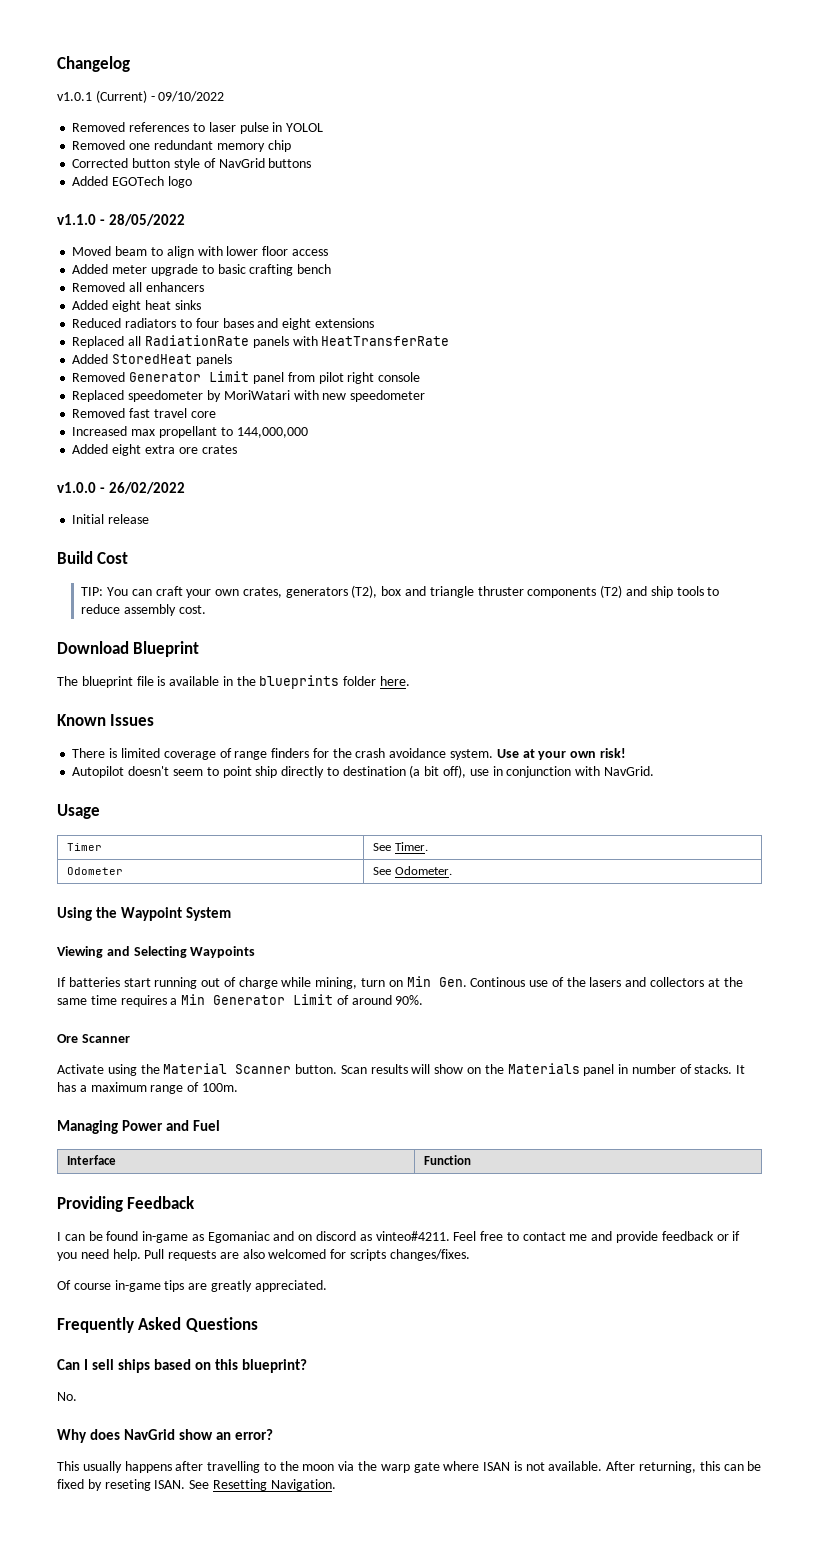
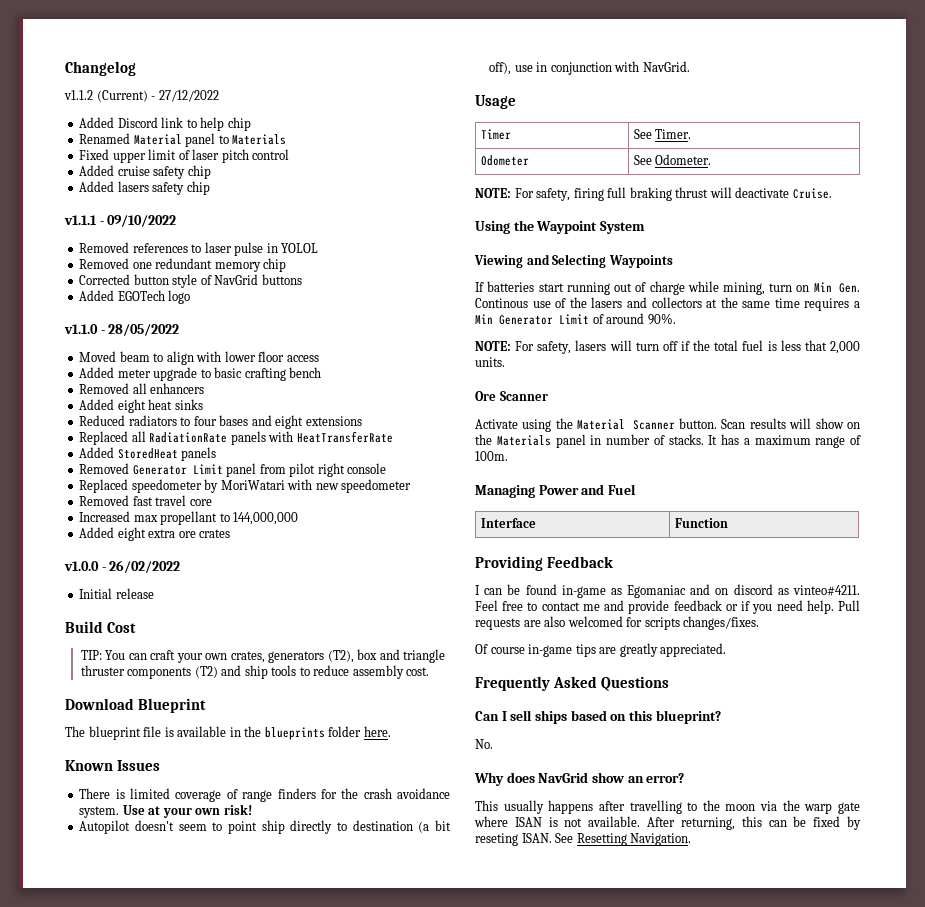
- v1.0.1 (Current) - 09/10/2022
+ v1.1.2 (Current) - 27/12/2022
+ Added Discord link to help chip
+ Renamed Material panel to Materials
+ Fixed upper limit of laser pitch control
+ Added cruise safety chip
+ Added lasers safety chip
+ v1.1.1 - 09/10/2022
+ NOTE: For safety, firing full braking thrust will deactivate Cruise.
+ NOTE: For safety, lasers will turn off if the total fuel is less that 2,000 units.

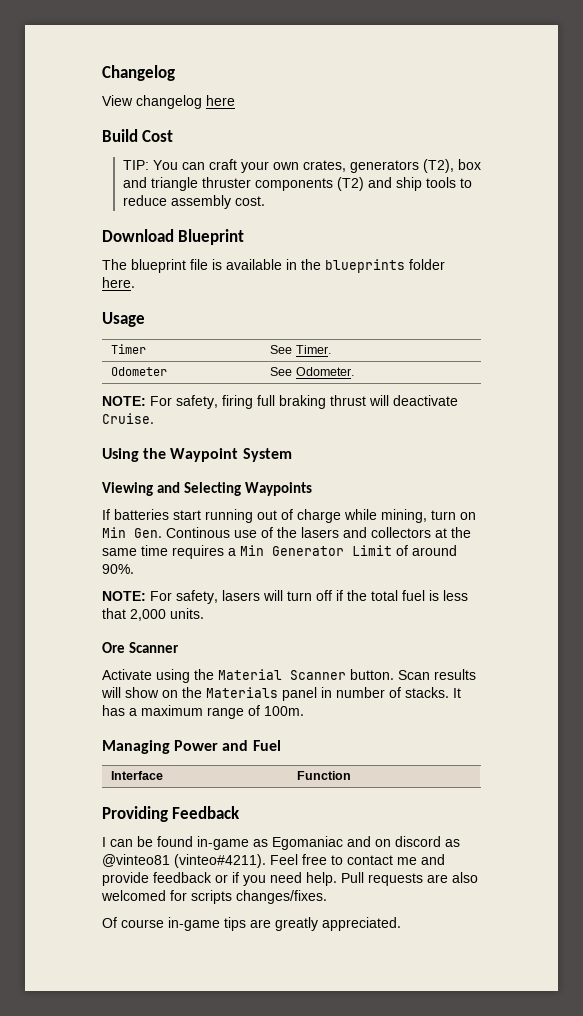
- v1.1.2 (Current) - 27/12/2022
- Added Discord link to help chip
- Renamed Material panel to Materials
- Fixed upper limit of laser pitch control
- Added cruise safety chip
- Added lasers safety chip
- v1.1.1 - 09/10/2022
- Removed references to laser pulse in YOLOL
- Removed one redundant memory chip
- Corrected button style of NavGrid buttons
- Added EGOTech logo
- v1.1.0 - 28/05/2022
- Moved beam to align with lower floor access
- Added meter upgrade to basic crafting bench
- Removed all enhancers
- Added eight heat sinks
- Reduced radiators to four bases and eight extensions
- Replaced all RadiationRate panels with HeatTransferRate
- Added StoredHeat panels
- Removed Generator Limit panel from pilot right console
- Replaced speedometer by MoriWatari with new speedometer
- Removed fast travel core
- Increased max propellant to 144,000,000
- Added eight extra ore crates
- v1.0.0 - 26/02/2022
- Initial release
+ View changelog here
- Known Issues
- There is limited coverage of range finders for the crash avoidance system. Use at your own risk!
- Autopilot doesn't seem to point ship directly to destination (a bit off), use in conjunction with NavGrid.
- I can be found in-game as Egomaniac and on discord as vinteo#4211.
+ I can be found in-game as Egomaniac and on discord as @vinteo81 (vinteo#4211).
- Frequently Asked Questions
- Can I sell ships based on this blueprint?
- No.
- Why does NavGrid show an error?
- This usually happens after travelling to the moon via the warp gate where ISAN is not available. After returning, this can be fixed by reseting ISAN. See Resetting Navigation.

